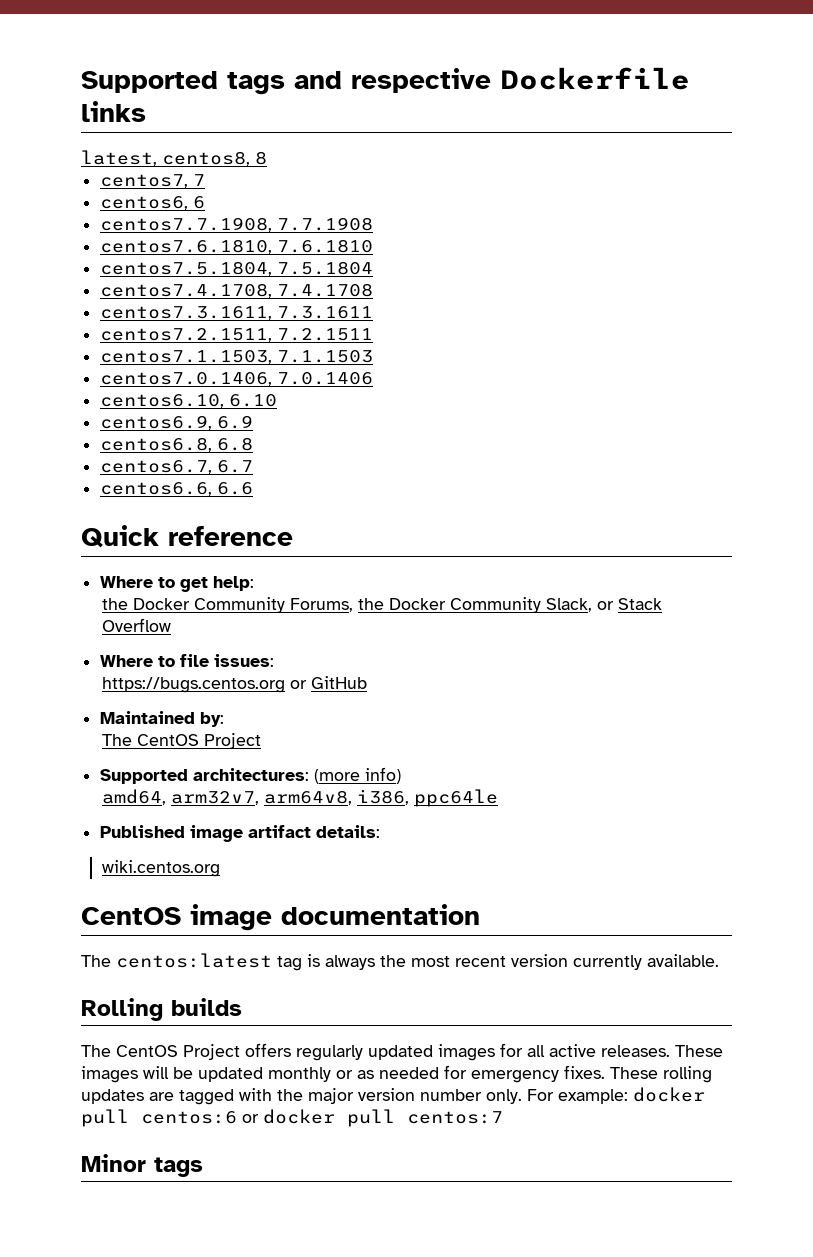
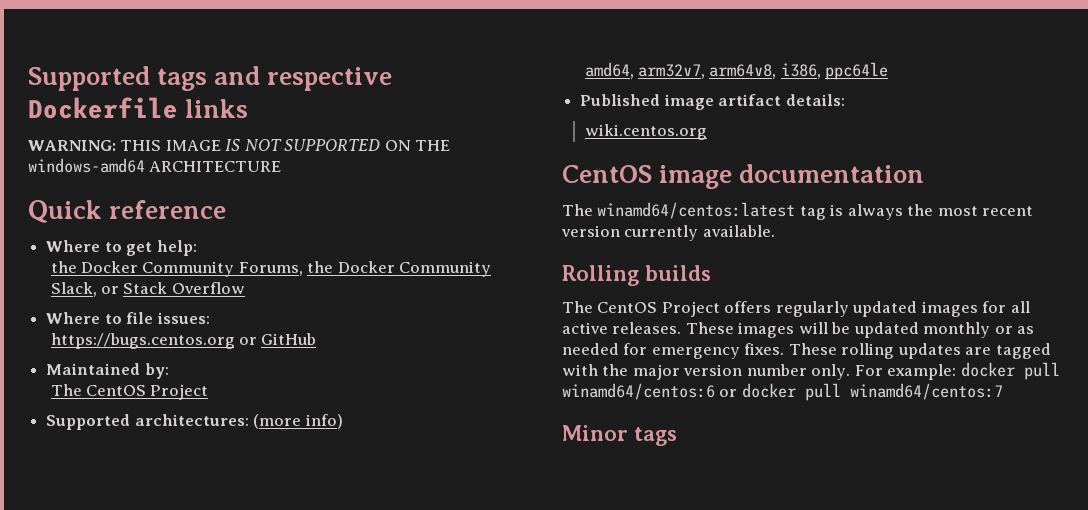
- latest, centos8, 8
- centos7, 7
- centos6, 6
- centos7.7.1908, 7.7.1908
- centos7.6.1810, 7.6.1810
- centos7.5.1804, 7.5.1804
- centos7.4.1708, 7.4.1708
- centos7.3.1611, 7.3.1611
- centos7.2.1511, 7.2.1511
- centos7.1.1503, 7.1.1503
- centos7.0.1406, 7.0.1406
- centos6.10, 6.10
- centos6.9, 6.9
- centos6.8, 6.8
- centos6.7, 6.7
- centos6.6, 6.6
+ WARNING: THIS IMAGE IS NOT SUPPORTED ON THE windows-amd64 ARCHITECTURE
- The centos:latest tag is always the most recent version currently available.
+ The winamd64/centos:latest tag is always the most recent version currently available.
- For example: docker pull centos:6 or docker pull centos:7
+ For example: docker pull winamd64/centos:6 or docker pull winamd64/centos:7

